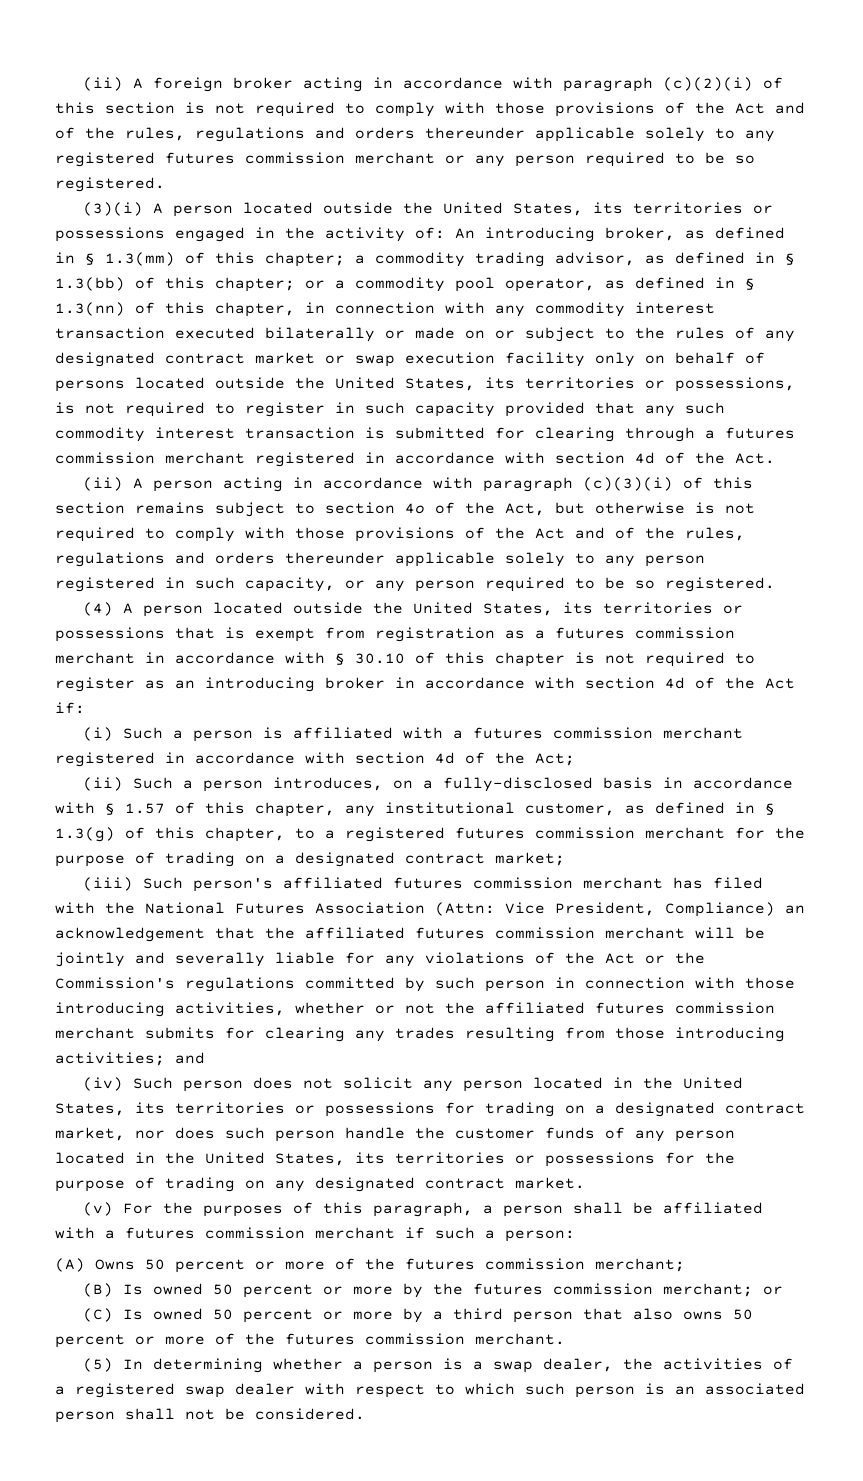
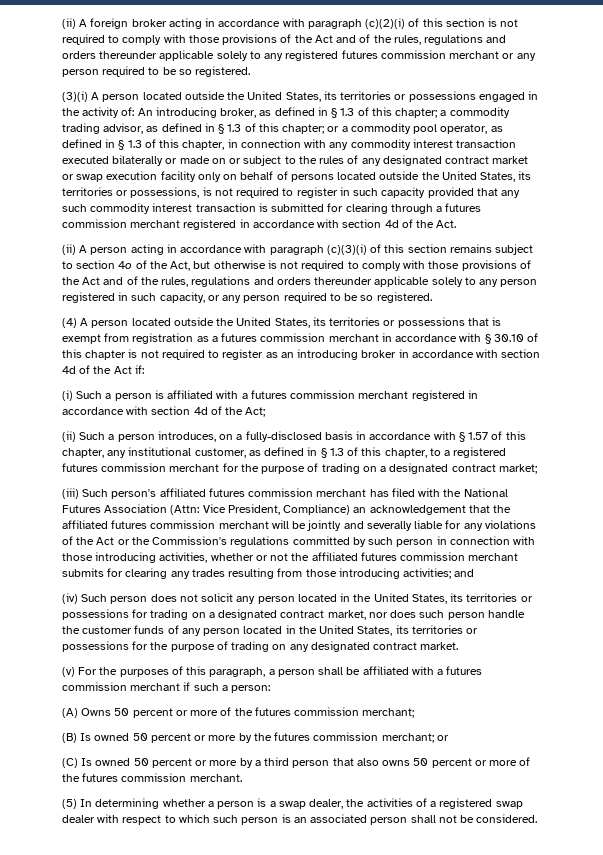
- An introducing broker, as defined in § 1.3(mm) of this chapter;
+ An introducing broker, as defined in § 1.3 of this chapter;
- a commodity trading advisor, as defined in § 1.3(bb) of this chapter;
+ a commodity trading advisor, as defined in § 1.3 of this chapter;
- or a commodity pool operator, as defined in § 1.3(nn) of this chapter, in connection with any commodity interest transaction executed bilaterally or made on or subject to the rules of any designated contract market or swap execution facility only on behalf of persons located outside the United States, its territories or possessions, is not required to register in such capacity provided that any such commodity interest transaction is submitted for clearing through a futures commission merchant registered in accordance with section 4d of the Act.
+ or a commodity pool operator, as defined in § 1.3 of this chapter, in connection with any commodity interest transaction executed bilaterally or made on or subject to the rules of any designated contract market or swap execution facility only on behalf of persons located outside the United States, its territories or possessions, is not required to register in such capacity provided that any such commodity interest transaction is submitted for clearing through a futures commission merchant registered in accordance with section 4d of the Act.
- (ii) Such a person introduces, on a fully-disclosed basis in accordance with § 1.57 of this chapter, any institutional customer, as defined in § 1.3(g) of this chapter, to a registered futures commission merchant for the purpose of trading on a designated contract market;
+ (ii) Such a person introduces, on a fully-disclosed basis in accordance with § 1.57 of this chapter, any institutional customer, as defined in § 1.3 of this chapter, to a registered futures commission merchant for the purpose of trading on a designated contract market;

